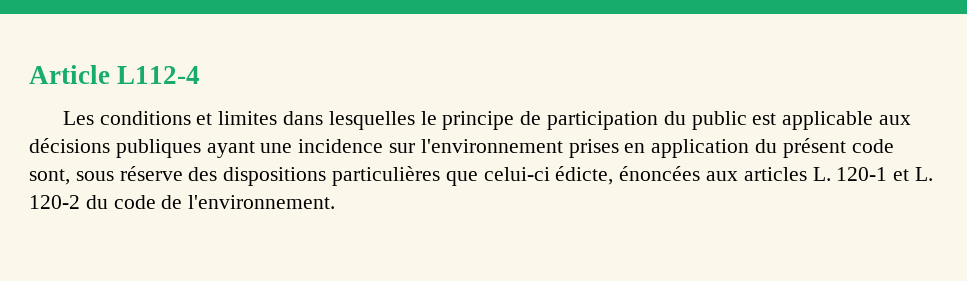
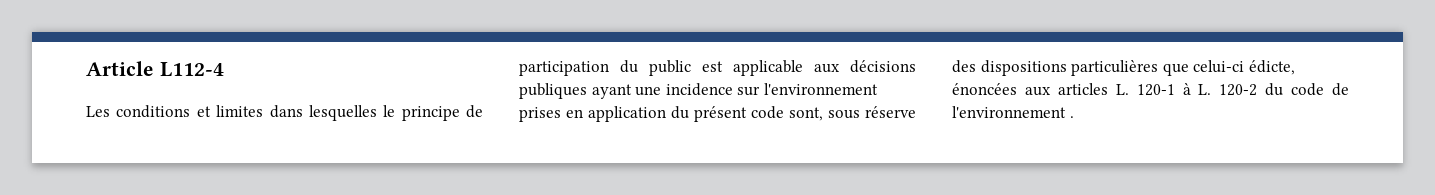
- Les conditions et limites dans lesquelles le principe de participation du public est applicable aux décisions publiques ayant une incidence sur l'environnement prises en application du présent code sont, sous réserve des dispositions particulières que celui-ci édicte, énoncées aux articles L. 120-1 et L. 120-2 du code de l'environnement.
+ Les conditions et limites dans lesquelles le principe de participation du public est applicable aux décisions publiques ayant une incidence sur l'environnement prises en application du présent code sont, sous réserve des dispositions particulières que celui-ci édicte, énoncées aux articles L. 120-1 à L. 120-2 du code de l'environnement .

